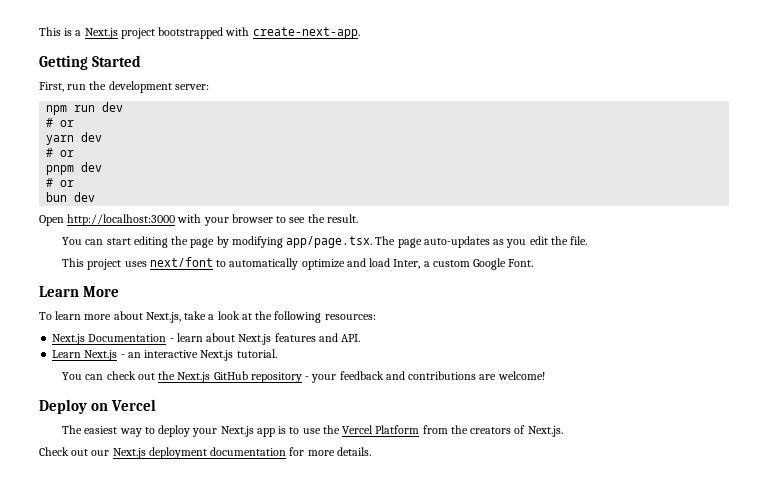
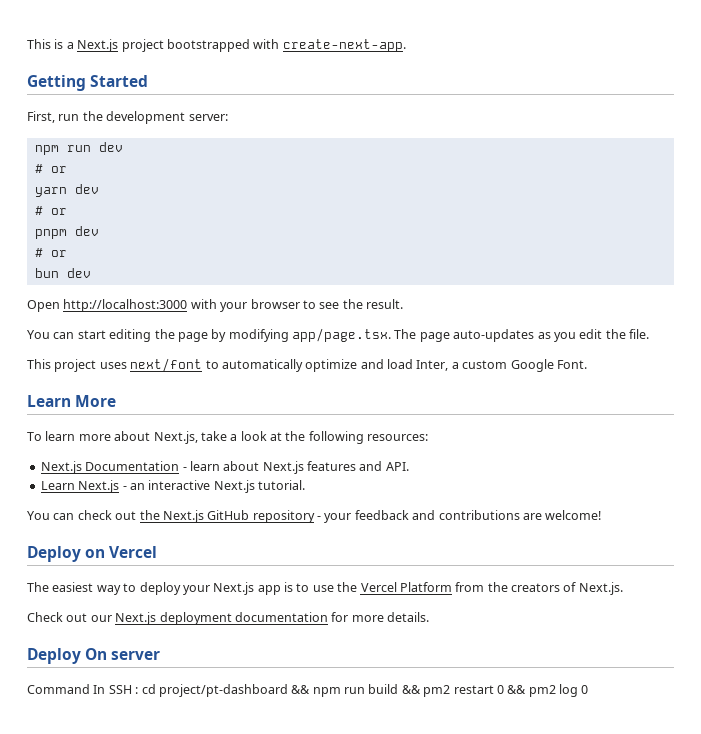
+ Deploy On server
+ Command In SSH : cd project/pt-dashboard && npm run build && pm2 restart 0 && pm2 log 0

